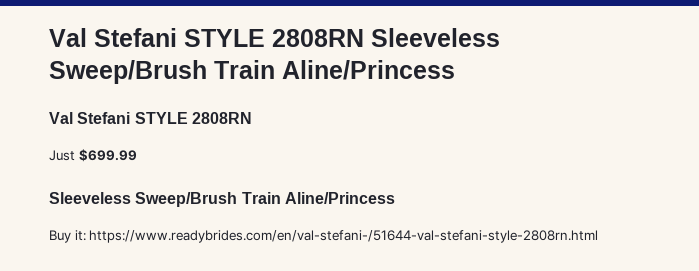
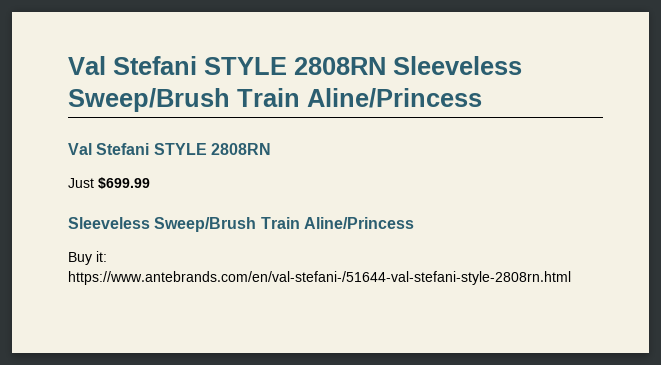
- Buy it: https://www.readybrides.com/en/val-stefani-/51644-val-stefani-style-2808rn.html
+ Buy it: https://www.antebrands.com/en/val-stefani-/51644-val-stefani-style-2808rn.html

